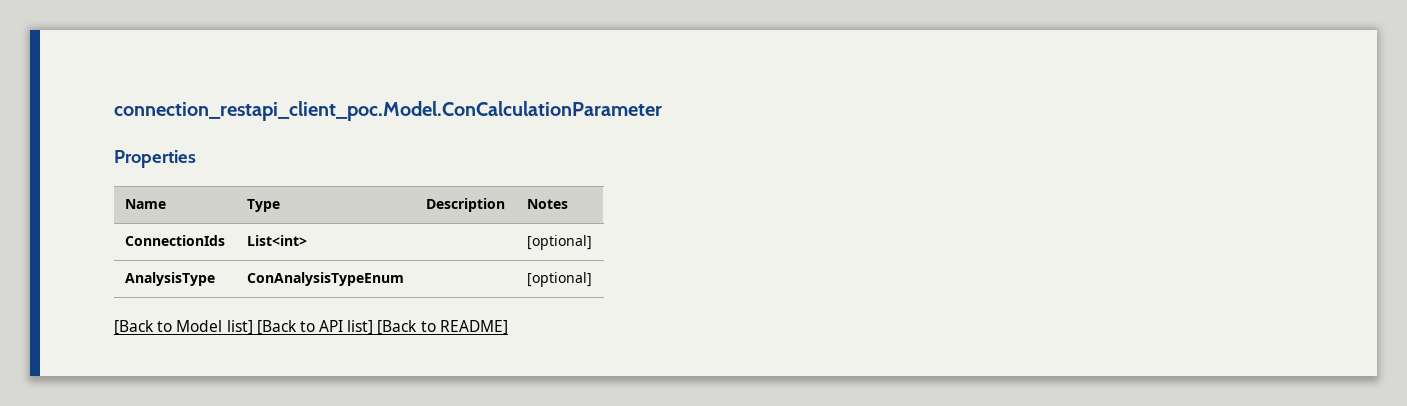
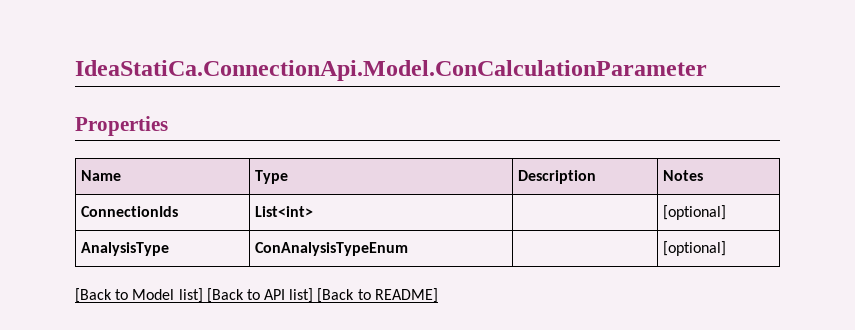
- connection_restapi_client_poc.Model.ConCalculationParameter
+ IdeaStatiCa.ConnectionApi.Model.ConCalculationParameter

